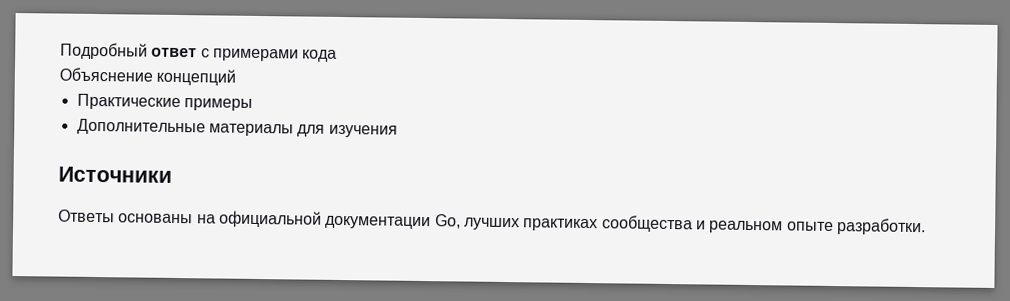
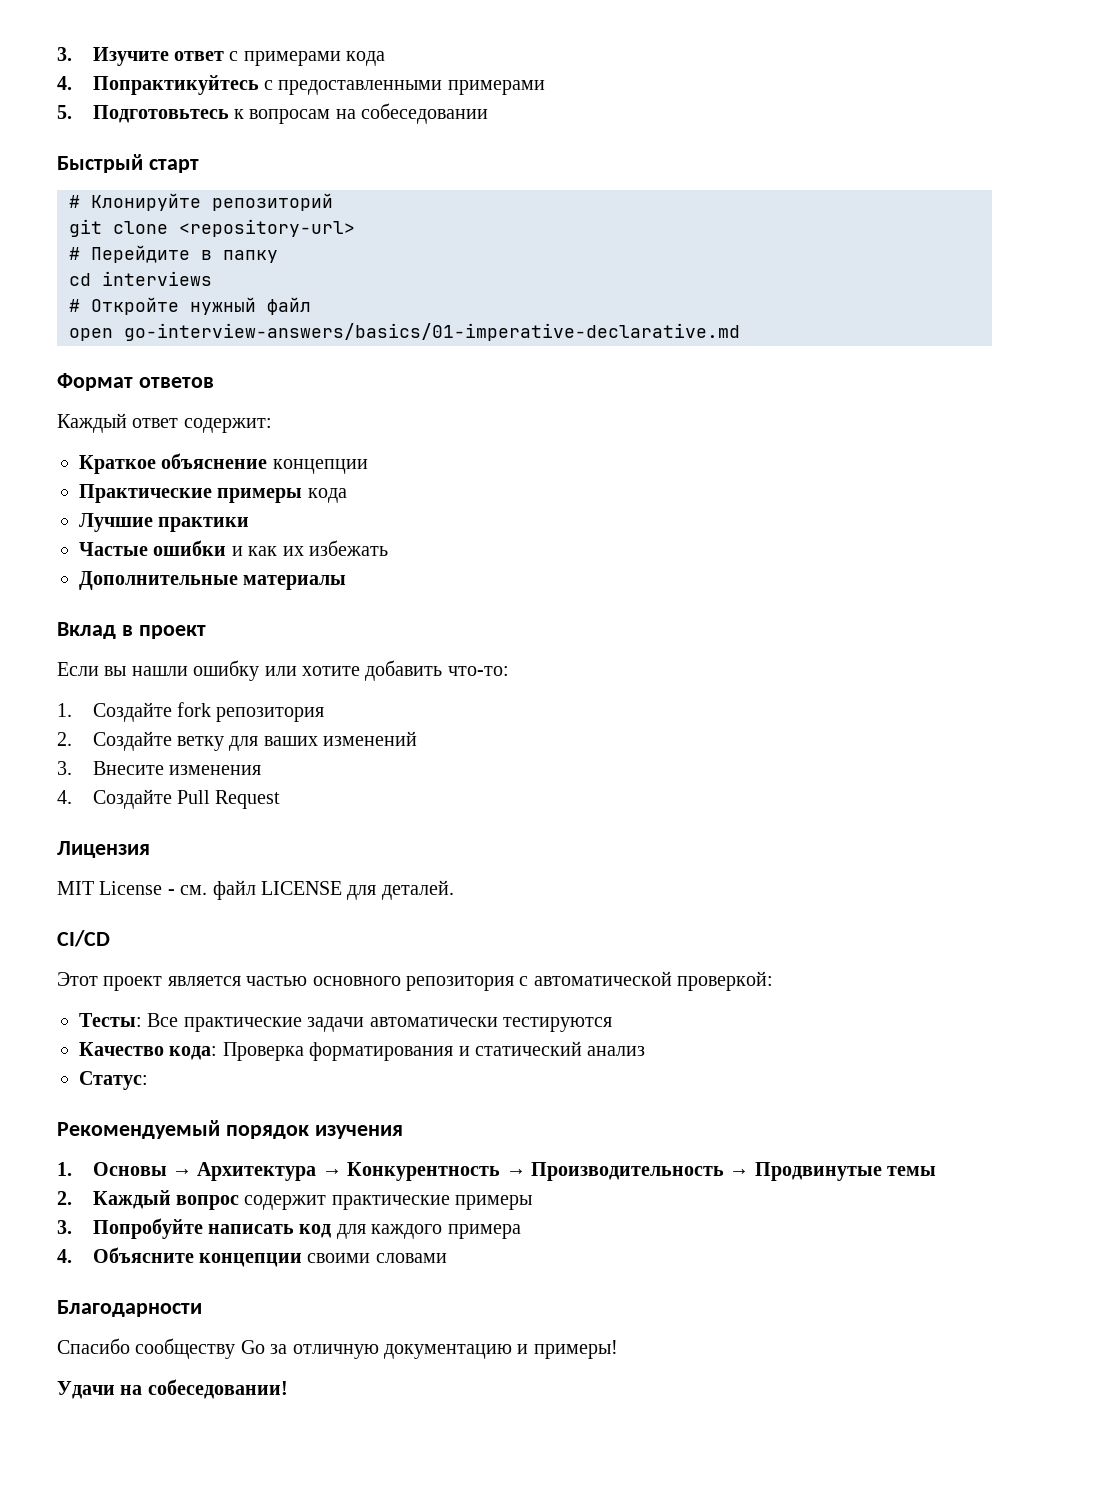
- Подробный ответ с примерами кода
+ 3. Изучите ответ с примерами кода
- Объяснение концепций
- Практические примеры
- Дополнительные материалы для изучения
- Источники
- Ответы основаны на официальной документации Go, лучших практиках сообщества и реальном опыте разработки.
+ 4. Попрактикуйтесь с предоставленными примерами
+ 5. Подготовьтесь к вопросам на собеседовании
+ Быстрый старт
+ # Клонируйте репозиторий
+ git clone <repository-url>
+ # Перейдите в папку
+ cd interviews
+ # Откройте нужный файл
+ open go-interview-answers/basics/01-imperative-declarative.md
+ Формат ответов
+ Каждый ответ содержит:
+ Краткое объяснение концепции
+ Практические примеры кода
+ Лучшие практики
+ Частые ошибки и как их избежать
+ Дополнительные материалы
+ Вклад в проект
+ Если вы нашли ошибку или хотите добавить что-то:
+ 1. Создайте fork репозитория
+ 2. Создайте ветку для ваших изменений
+ 3. Внесите изменения
+ 4. Создайте Pull Request
+ Лицензия
+ MIT License - см. файл LICENSE для деталей.
+ CI/CD
+ Этот проект является частью основного репозитория с автоматической проверкой:
+ Тесты: Все практические задачи автоматически тестируются
+ Качество кода: Проверка форматирования и статический анализ
+ Статус:
+ Рекомендуемый порядок изучения
+ 1. Основы → Архитектура → Конкурентность → Производительность → Продвинутые темы
+ 2. Каждый вопрос содержит практические примеры
+ 3. Попробуйте написать код для каждого примера
+ 4. Объясните концепции своими словами
+ Благодарности
+ Спасибо сообществу Go за отличную документацию и примеры!
+ Удачи на собеседовании!

